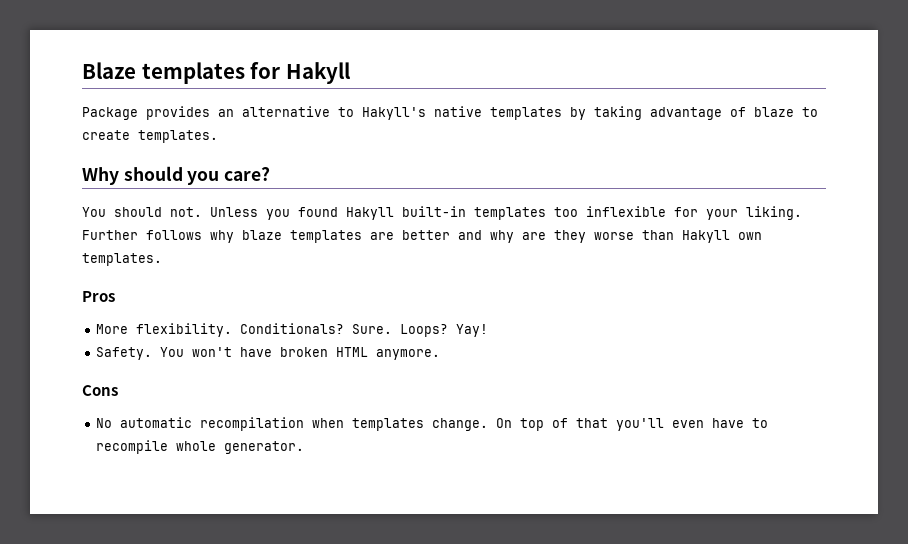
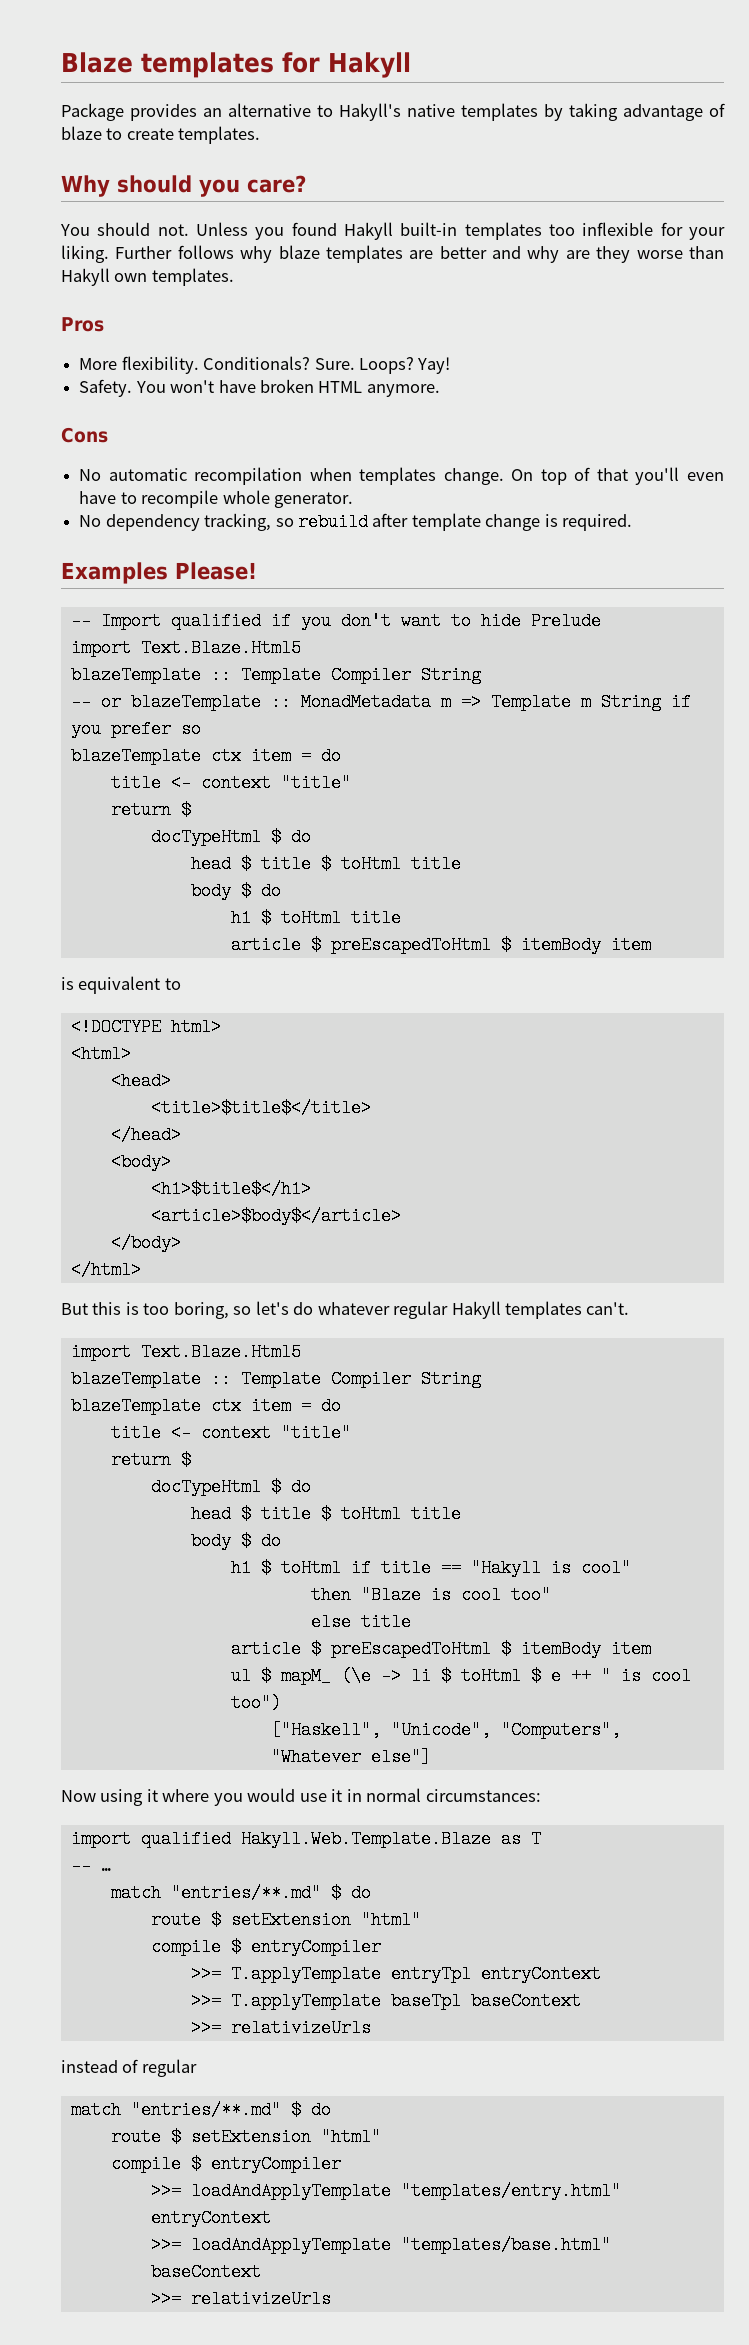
+ No dependency tracking, so rebuild after template change is required.
+ Examples Please!
+ -- Import qualified if you don't want to hide Prelude
+ import Text.Blaze.Html5
+ blazeTemplate :: Template Compiler String
+ -- or blazeTemplate :: MonadMetadata m => Template m String if you prefer so
+ blazeTemplate ctx item = do
+ title <- context "title"
+ return $
+ docTypeHtml $ do
+ head $ title $ toHtml title
+ body $ do
+ h1 $ toHtml title
+ article $ preEscapedToHtml $ itemBody item
+ is equivalent to
+ <!DOCTYPE html>
+ <html>
+ <head>
+ <title>$title$</title>
+ </head>
+ <body>
+ <h1>$title$</h1>
+ <article>$body$</article>
+ </body>
+ </html>
+ But this is too boring, so let's do whatever regular Hakyll templates can't.
+ import Text.Blaze.Html5
+ blazeTemplate :: Template Compiler String
+ blazeTemplate ctx item = do
+ title <- context "title"
+ return $
+ docTypeHtml $ do
+ head $ title $ toHtml title
+ body $ do
+ h1 $ toHtml if title == "Hakyll is cool"
+ then "Blaze is cool too"
+ else title
+ article $ preEscapedToHtml $ itemBody item
+ ul $ mapM_ (\e -> li $ toHtml $ e ++ " is cool too")
+ ["Haskell", "Unicode", "Computers", "Whatever else"]
+ Now using it where you would use it in normal circumstances:
+ import qualified Hakyll.Web.Template.Blaze as T
+ -- …
+ match "entries/**.md" $ do
+ route $ setExtension "html"
+ compile $ entryCompiler
+ >>= T.applyTemplate entryTpl entryContext
+ >>= T.applyTemplate baseTpl baseContext
+ >>= relativizeUrls
+ instead of regular
+ match "entries/**.md" $ do
+ route $ setExtension "html"
+ compile $ entryCompiler
+ >>= loadAndApplyTemplate "templates/entry.html" entryContext
+ >>= loadAndApplyTemplate "templates/base.html" baseContext
+ >>= relativizeUrls

